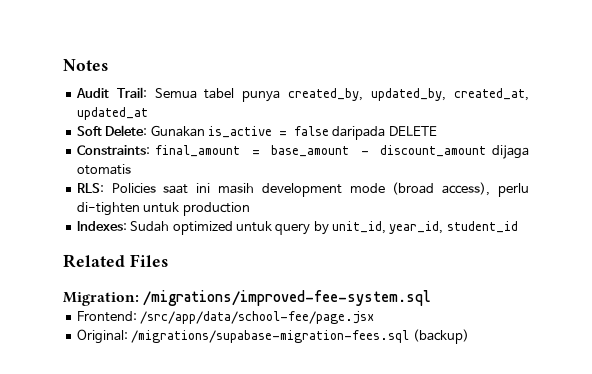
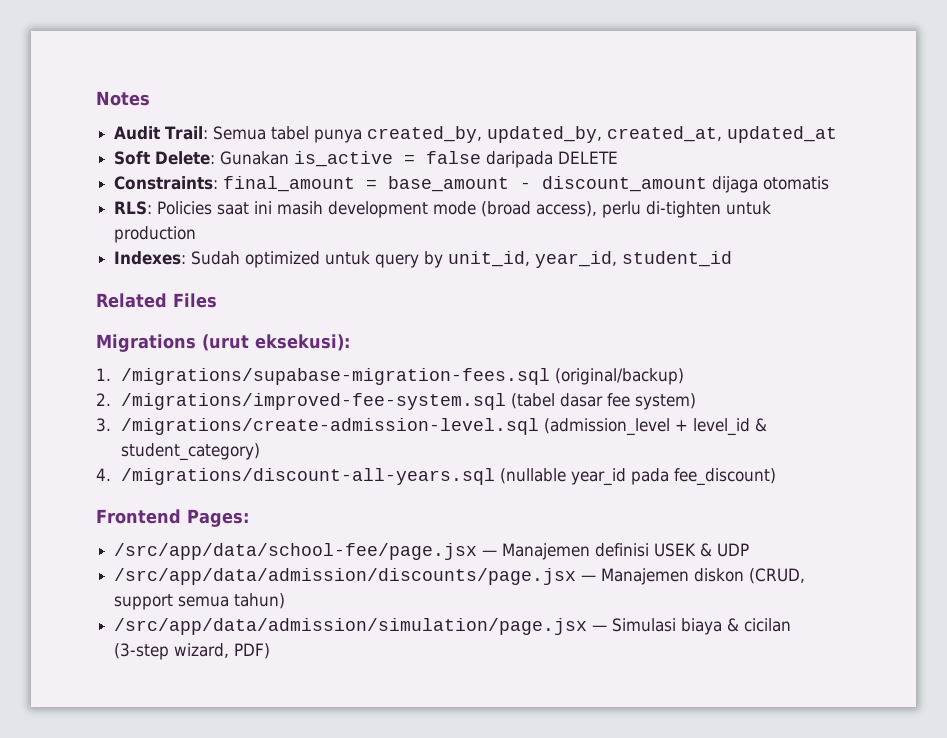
- Migration: /migrations/improved-fee-system.sql
- Frontend: /src/app/data/school-fee/page.jsx
- Original: /migrations/supabase-migration-fees.sql (backup)
+ Migrations (urut eksekusi):
+ 1. /migrations/supabase-migration-fees.sql (original/backup)
+ 2. /migrations/improved-fee-system.sql (tabel dasar fee system)
+ 3. /migrations/create-admission-level.sql (admission_level + level_id & student_category)
+ 4. /migrations/discount-all-years.sql (nullable year_id pada fee_discount)
+ Frontend Pages:
+ /src/app/data/school-fee/page.jsx — Manajemen definisi USEK & UDP
+ /src/app/data/admission/discounts/page.jsx — Manajemen diskon (CRUD, support semua tahun)
+ /src/app/data/admission/simulation/page.jsx — Simulasi biaya & cicilan (3-step wizard, PDF)

